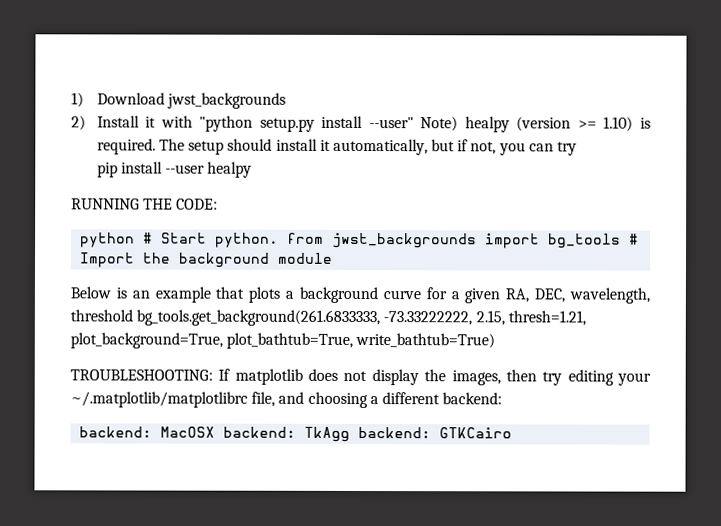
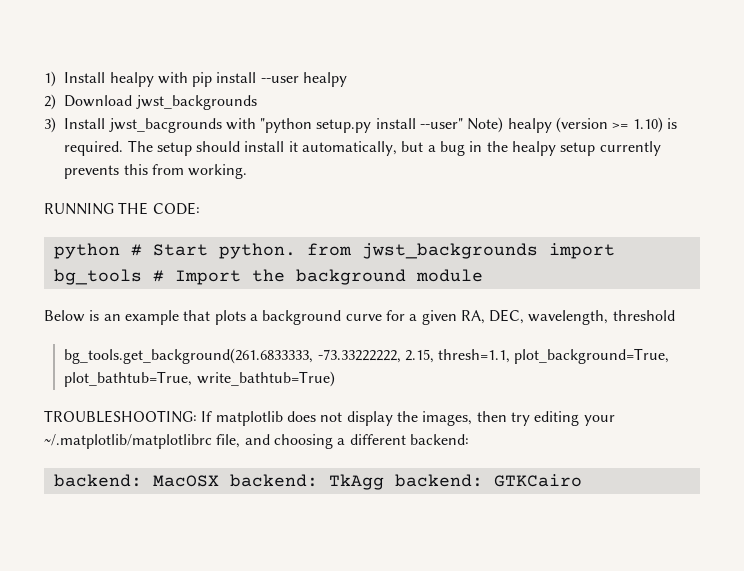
- 1) Download jwst_backgrounds
+ 1) Install healpy with pip install --user healpy
+ 2) Download jwst_backgrounds
- 2) Install it with "python setup.py install --user" Note) healpy (version >= 1.10) is required.
+ 3) Install jwst_bacgrounds with "python setup.py install --user" Note) healpy (version >= 1.10) is required.
- The setup should install it automatically, but if not, you can try
- pip install --user healpy
+ The setup should install it automatically, but a bug in the healpy setup currently prevents this from working.
- Below is an example that plots a background curve for a given RA, DEC, wavelength, threshold bg_tools.get_background(261.6833333, -73.33222222, 2.15, thresh=1.21, plot_background=True, plot_bathtub=True, write_bathtub=True)
+ Below is an example that plots a background curve for a given RA, DEC, wavelength, threshold
+ bg_tools.get_background(261.6833333, -73.33222222, 2.15, thresh=1.1, plot_background=True, plot_bathtub=True, write_bathtub=True)

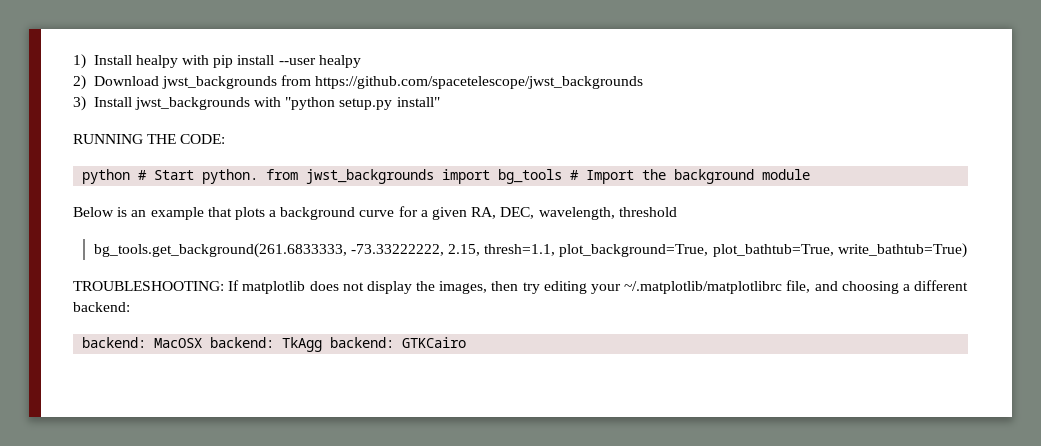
- 2) Download jwst_backgrounds
+ 2) Download jwst_backgrounds from https://github.com/spacetelescope/jwst_backgrounds
- 3) Install jwst_bacgrounds with "python setup.py install --user" Note) healpy (version >= 1.10) is required. The setup should install it automatically, but a bug in the healpy setup currently prevents this from working.
+ 3) Install jwst_backgrounds with "python setup.py install"

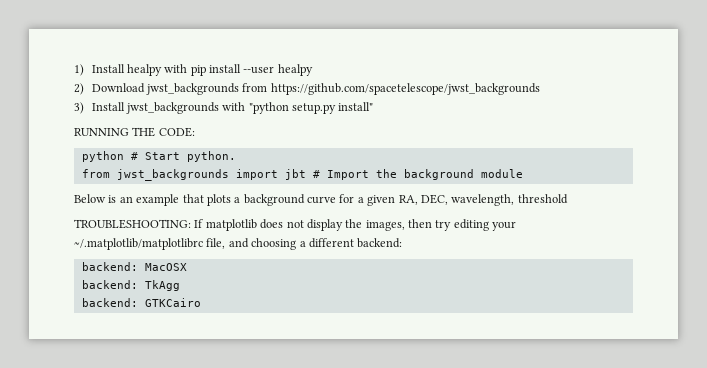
- python # Start python. from jwst_backgrounds import bg_tools # Import the background module
+ python # Start python.
+ from jwst_backgrounds import jbt # Import the background module
- bg_tools.get_background(261.6833333, -73.33222222, 2.15, thresh=1.1, plot_background=True, plot_bathtub=True, write_bathtub=True)
- backend: MacOSX backend: TkAgg backend: GTKCairo
+ backend: MacOSX
+ backend: TkAgg
+ backend: GTKCairo

